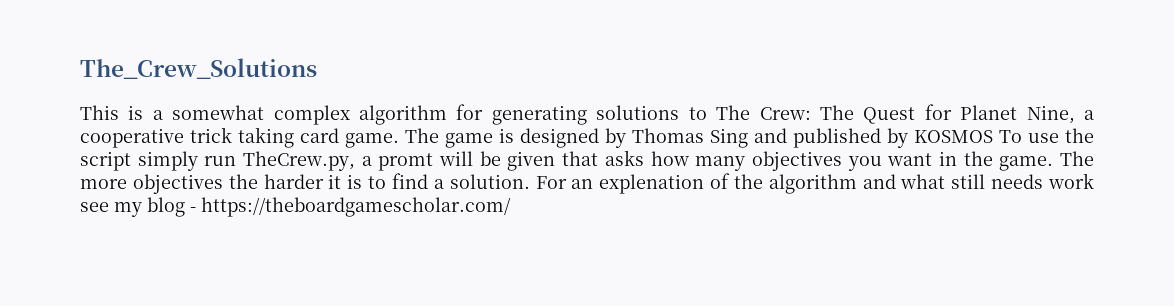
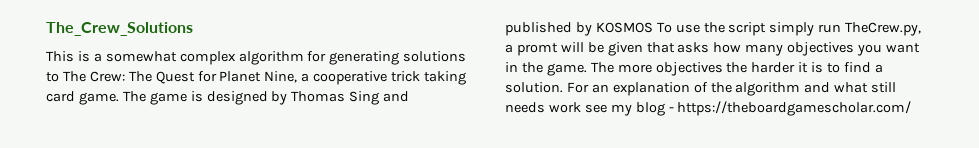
- For an explenation of the algorithm and what still needs work see my blog - https://theboardgamescholar.com/
+ For an explanation of the algorithm and what still needs work see my blog - https://theboardgamescholar.com/

